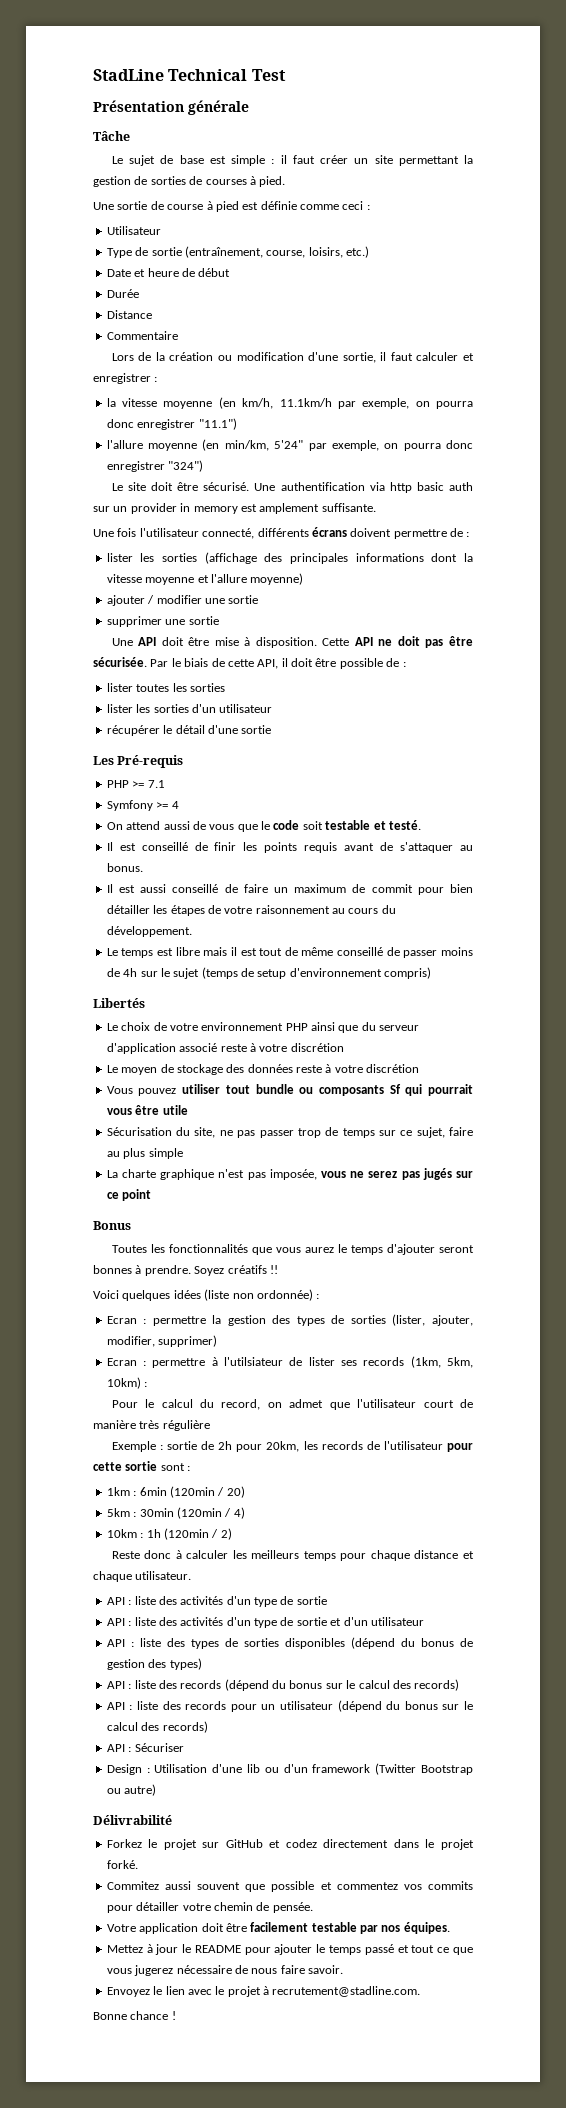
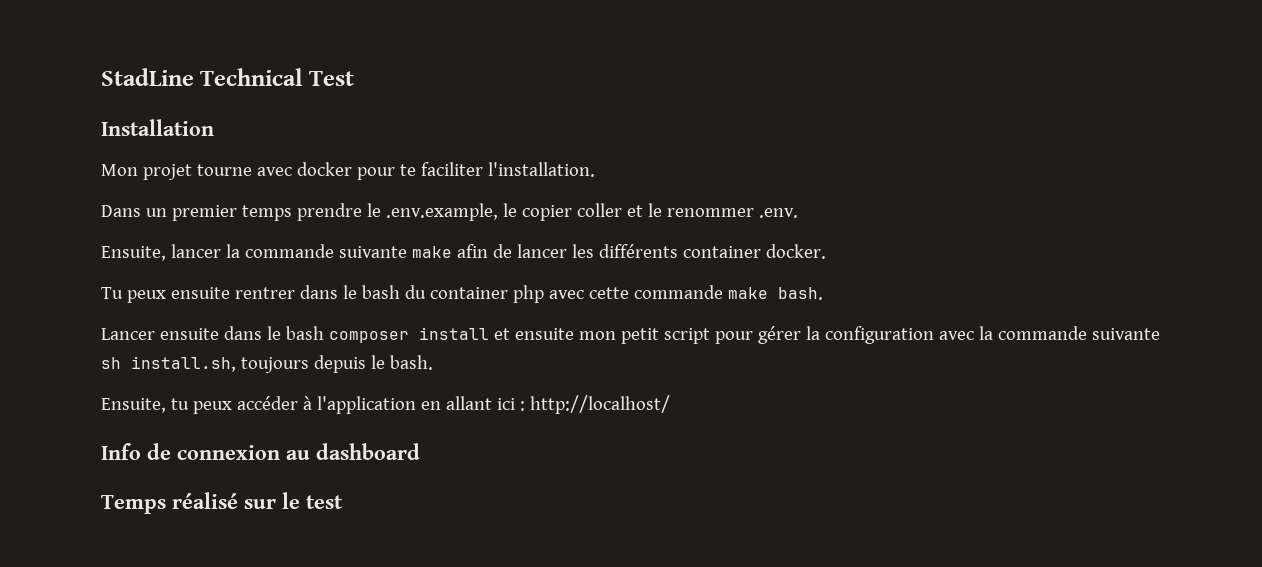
- Présentation générale
- Tâche
- Le sujet de base est simple : il faut créer un site permettant la gestion de sorties de courses à pied.
- Une sortie de course à pied est définie comme ceci :
- Utilisateur
- Type de sortie (entraînement, course, loisirs, etc.)
- Date et heure de début
- Durée
- Distance
- Commentaire
- Lors de la création ou modification d'une sortie, il faut calculer et enregistrer :
- la vitesse moyenne (en km/h, 11.1km/h par exemple, on pourra donc enregistrer "11.1")
- l'allure moyenne (en min/km, 5'24" par exemple, on pourra donc enregistrer "324")
- Le site doit être sécurisé. Une authentification via http basic auth sur un provider in memory est amplement suffisante.
- Une fois l'utilisateur connecté, différents écrans doivent permettre de :
- lister les sorties (affichage des principales informations dont la vitesse moyenne et l'allure moyenne)
- ajouter / modifier une sortie
- supprimer une sortie
- Une API doit être mise à disposition. Cette API ne doit pas être sécurisée. Par le biais de cette API, il doit être possible de :
- lister toutes les sorties
- lister les sorties d'un utilisateur
- récupérer le détail d'une sortie
- Les Pré-requis
- PHP >= 7.1
- Symfony >= 4
- On attend aussi de vous que le code soit testable et testé.
- Il est conseillé de finir les points requis avant de s'attaquer au bonus.
- Il est aussi conseillé de faire un maximum de commit pour bien détailler les étapes de votre raisonnement au cours du développement.
- Le temps est libre mais il est tout de même conseillé de passer moins de 4h sur le sujet (temps de setup d'environnement compris)
- Libertés
- Le choix de votre environnement PHP ainsi que du serveur d'application associé reste à votre discrétion
- Le moyen de stockage des données reste à votre discrétion
- Vous pouvez utiliser tout bundle ou composants Sf qui pourrait vous être utile
- Sécurisation du site, ne pas passer trop de temps sur ce sujet, faire au plus simple
- La charte graphique n'est pas imposée, vous ne serez pas jugés sur ce point
- Bonus
- Toutes les fonctionnalités que vous aurez le temps d'ajouter seront bonnes à prendre. Soyez créatifs !!
- Voici quelques idées (liste non ordonnée) :
- Ecran : permettre la gestion des types de sorties (lister, ajouter, modifier, supprimer)
- Ecran : permettre à l'utilsiateur de lister ses records (1km, 5km, 10km) :
- Pour le calcul du record, on admet que l'utilisateur court de manière très régulière
- Exemple : sortie de 2h pour 20km, les records de l'utilisateur pour cette sortie sont :
- 1km : 6min (120min / 20)
- 5km : 30min (120min / 4)
- 10km : 1h (120min / 2)
- Reste donc à calculer les meilleurs temps pour chaque distance et chaque utilisateur.
- API : liste des activités d'un type de sortie
- API : liste des activités d'un type de sortie et d'un utilisateur
- API : liste des types de sorties disponibles (dépend du bonus de gestion des types)
- API : liste des records (dépend du bonus sur le calcul des records)
- API : liste des records pour un utilisateur (dépend du bonus sur le calcul des records)
- API : Sécuriser
- Design : Utilisation d'une lib ou d'un framework (Twitter Bootstrap ou autre)
- Délivrabilité
- Forkez le projet sur GitHub et codez directement dans le projet forké.
- Commitez aussi souvent que possible et commentez vos commits pour détailler votre chemin de pensée.
- Votre application doit être facilement testable par nos équipes.
- Mettez à jour le README pour ajouter le temps passé et tout ce que vous jugerez nécessaire de nous faire savoir.
- Envoyez le lien avec le projet à recrutement@stadline.com.
- Bonne chance !
+ Installation
+ Mon projet tourne avec docker pour te faciliter l'installation.
+ Dans un premier temps prendre le .env.example, le copier coller et le renommer .env.
+ Ensuite, lancer la commande suivante make afin de lancer les différents container docker.
+ Tu peux ensuite rentrer dans le bash du container php avec cette commande make bash.
+ Lancer ensuite dans le bash composer install et ensuite mon petit script pour gérer la configuration avec la commande suivante sh install.sh, toujours depuis le bash.
+ Ensuite, tu peux accéder à l'application en allant ici : http://localhost/
+ Info de connexion au dashboard
+ Temps réalisé sur le test

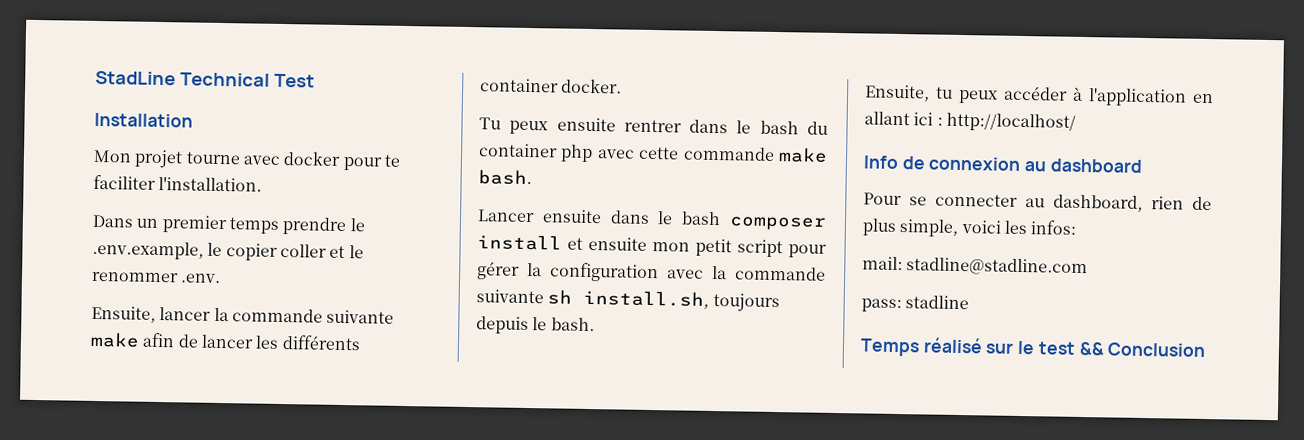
+ Pour se connecter au dashboard, rien de plus simple, voici les infos:
+ mail: stadline@stadline.com
+ pass: stadline
- Temps réalisé sur le test
+ Temps réalisé sur le test && Conclusion

